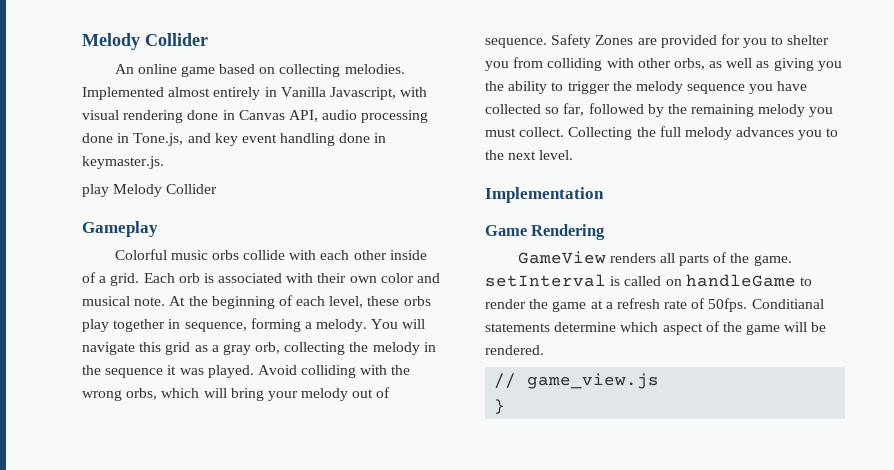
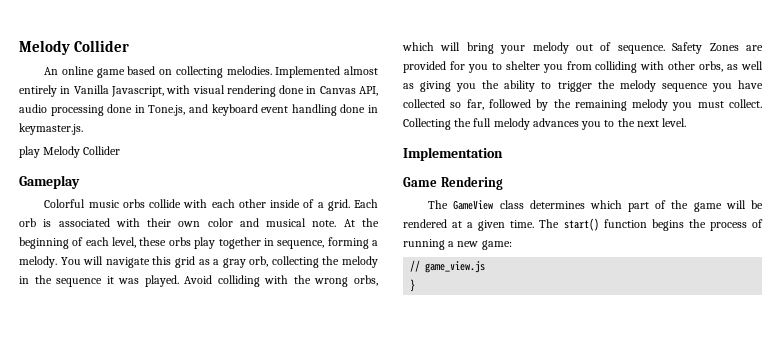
- Implemented almost entirely in Vanilla Javascript, with visual rendering done in Canvas API, audio processing done in Tone.js, and key event handling done in keymaster.js.
+ Implemented almost entirely in Vanilla Javascript, with visual rendering done in Canvas API, audio processing done in Tone.js, and keyboard event handling done in keymaster.js.
- GameView renders all parts of the game. setInterval is called on handleGame to render the game at a refresh rate of 50fps. Conditianal statements determine which aspect of the game will be rendered.
+ The GameView class determines which part of the game will be rendered at a given time. The start() function begins the process of running a new game:

